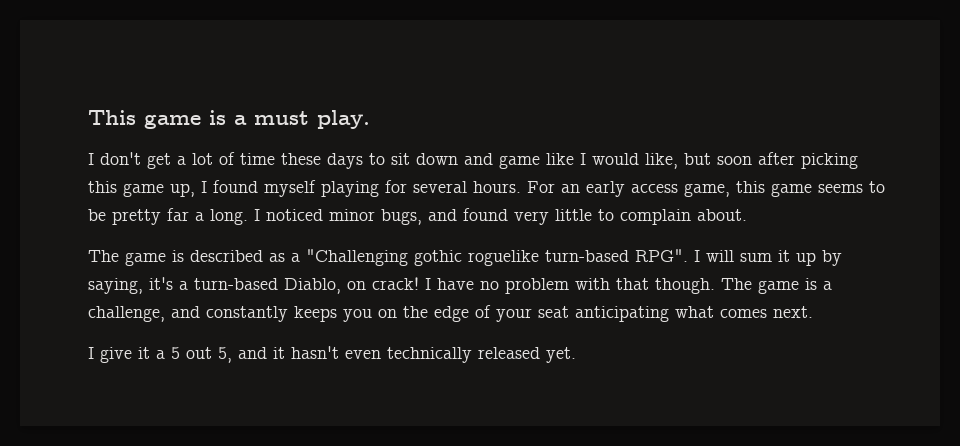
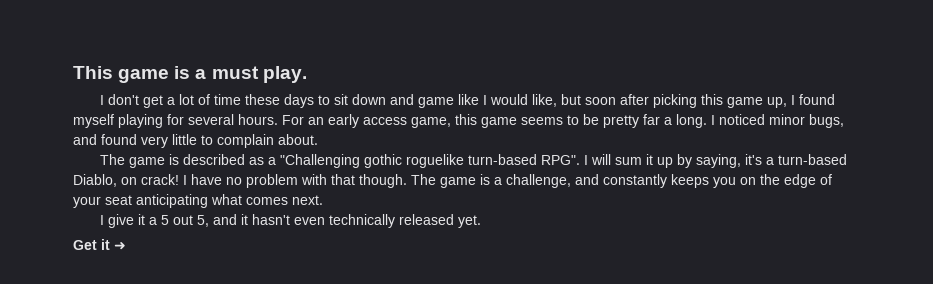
+ Get it ➜

